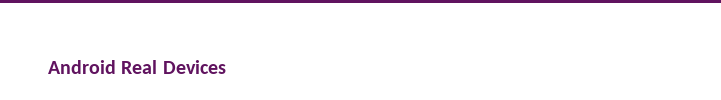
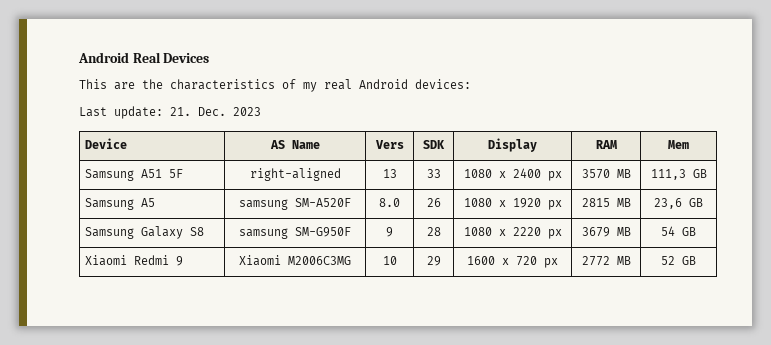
+ This are the characteristics of my real Android devices:
+ Last update: 21. Dec. 2023
+ Device | AS Name | Vers | SDK | Display | RAM | Mem
+ Samsung A51 5F | right-aligned | 13 | 33 | 1080 x 2400 px | 3570 MB | 111,3 GB
+ Samsung A5 | samsung SM-A520F | 8.0 | 26 | 1080 x 1920 px | 2815 MB | 23,6 GB
+ Samsung Galaxy S8 | samsung SM-G950F | 9 | 28 | 1080 x 2220 px | 3679 MB | 54 GB
+ Xiaomi Redmi 9 | Xiaomi M2006C3MG | 10 | 29 | 1600 x 720 px | 2772 MB | 52 GB

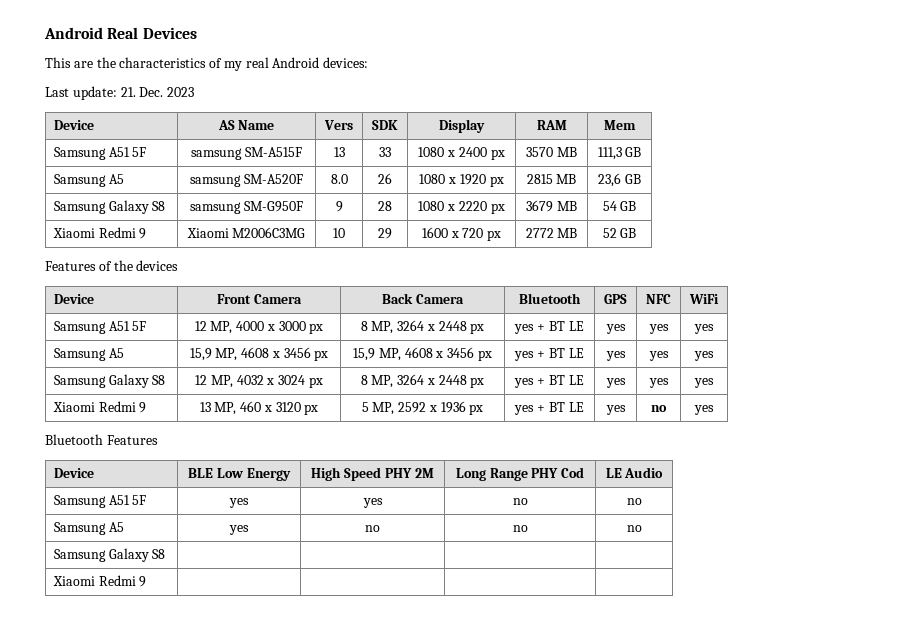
- Samsung A51 5F | right-aligned | 13 | 33 | 1080 x 2400 px | 3570 MB | 111,3 GB
+ Samsung A51 5F | samsung SM-A515F | 13 | 33 | 1080 x 2400 px | 3570 MB | 111,3 GB
+ Features of the devices
+ Device | Front Camera | Back Camera | Bluetooth | GPS | NFC | WiFi
+ Samsung A51 5F | 12 MP, 4000 x 3000 px | 8 MP, 3264 x 2448 px | yes + BT LE | yes | yes | yes
+ Samsung A5 | 15,9 MP, 4608 x 3456 px | 15,9 MP, 4608 x 3456 px | yes + BT LE | yes | yes | yes
+ Samsung Galaxy S8 | 12 MP, 4032 x 3024 px | 8 MP, 3264 x 2448 px | yes + BT LE | yes | yes | yes
+ Xiaomi Redmi 9 | 13 MP, 460 x 3120 px | 5 MP, 2592 x 1936 px | yes + BT LE | yes | no | yes
+ Bluetooth Features
+ Device | BLE Low Energy | High Speed PHY 2M | Long Range PHY Cod | LE Audio
+ Samsung A51 5F | yes | yes | no | no
+ Samsung A5 | yes | no | no | no
+ Samsung Galaxy S8 | | | |
+ Xiaomi Redmi 9 | | | |

